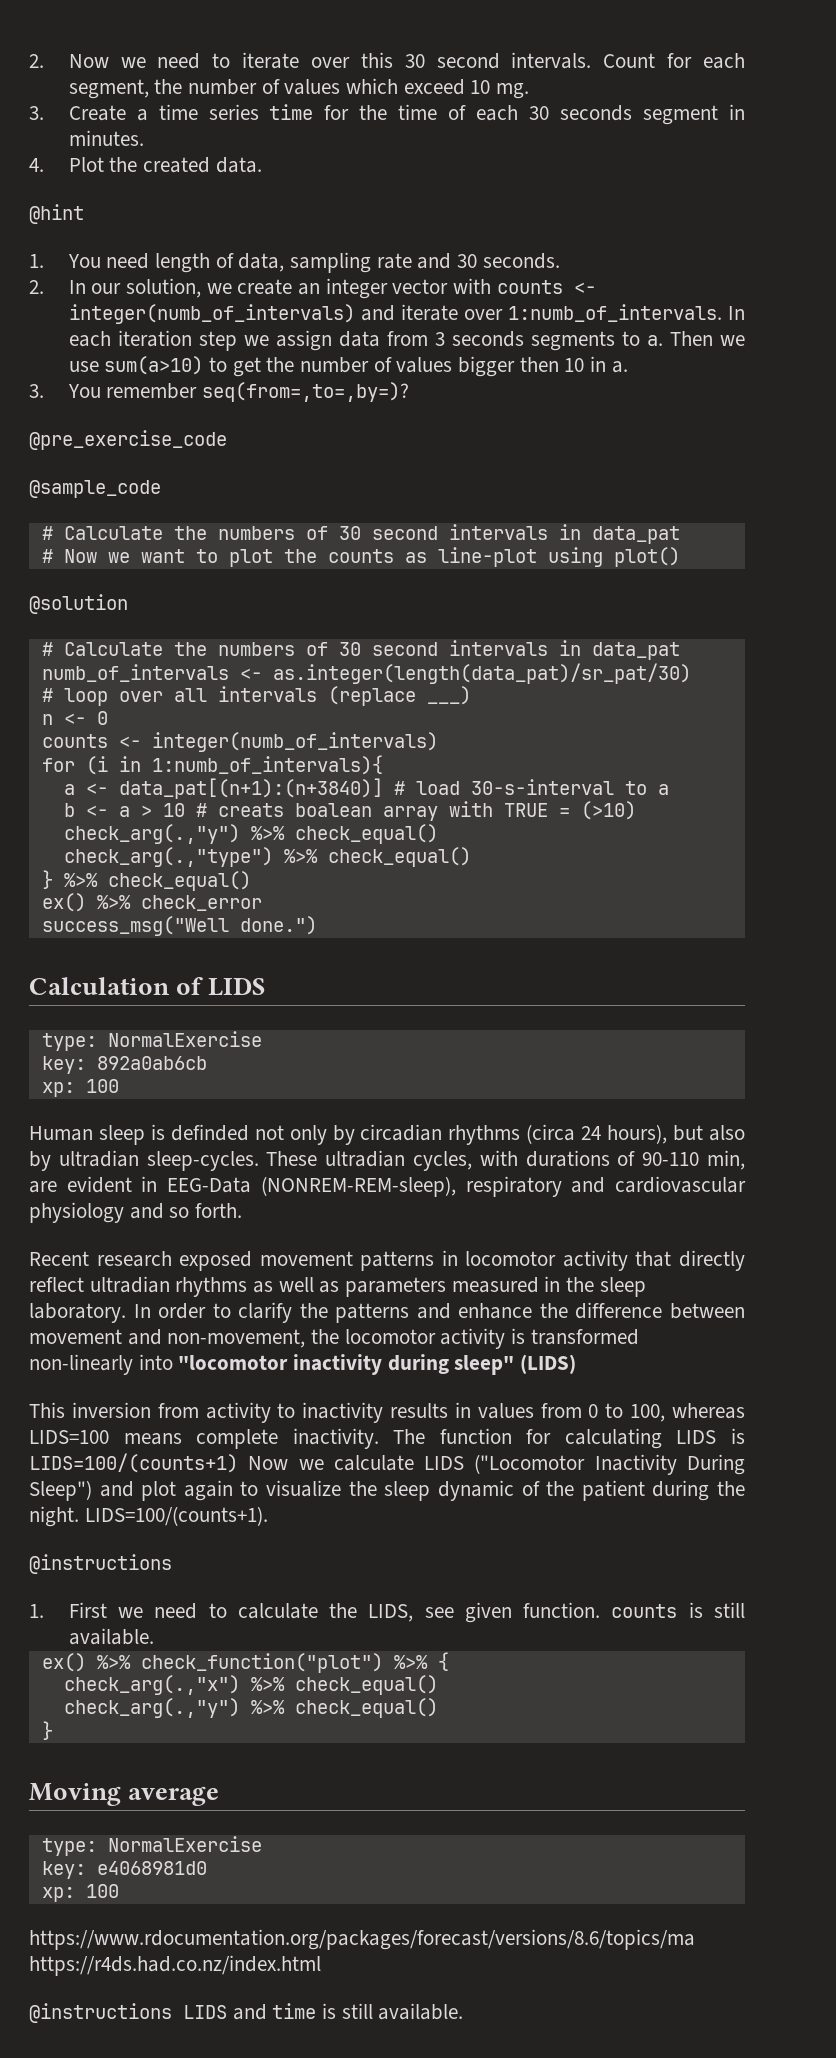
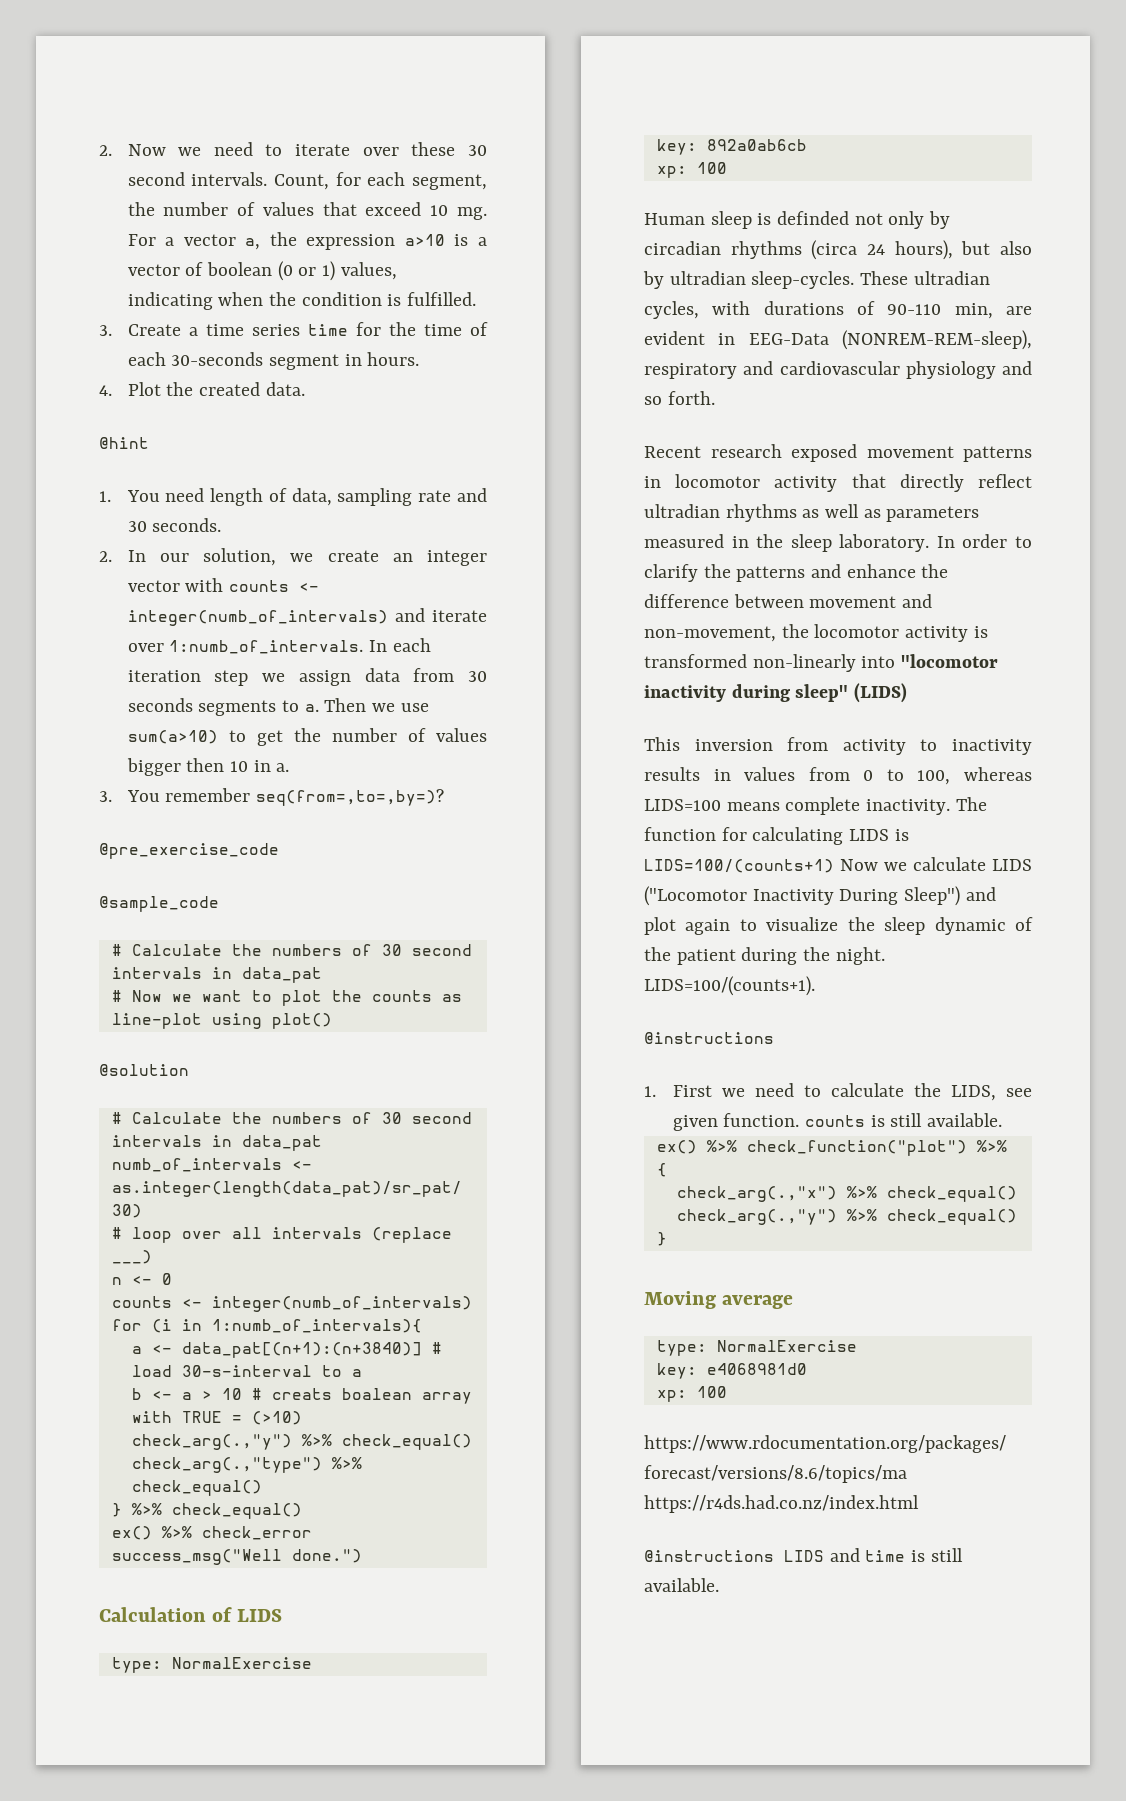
- 2. Now we need to iterate over this 30 second intervals.
+ 2. Now we need to iterate over these 30 second intervals.
- Count for each segment, the number of values which exceed 10 mg.
+ Count, for each segment, the number of values that exceed 10 mg. For a vector a, the expression a>10 is a vector of boolean (0 or 1) values, indicating when the condition is fulfilled.
- 3. Create a time series time for the time of each 30 seconds segment in minutes.
+ 3. Create a time series time for the time of each 30-seconds segment in hours.
- In each iteration step we assign data from 3 seconds segments to a.
+ In each iteration step we assign data from 30 seconds segments to a.

